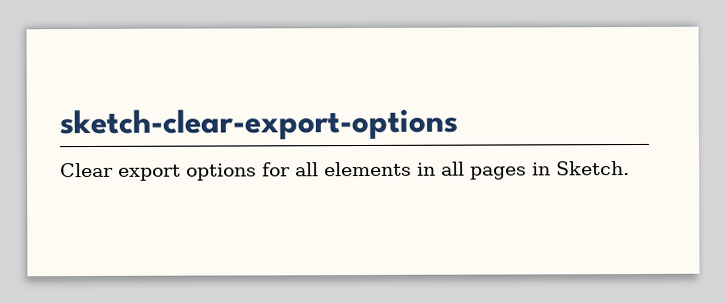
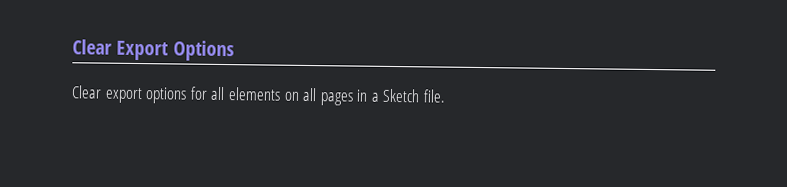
- sketch-clear-export-options
+ Clear Export Options
- Clear export options for all elements in all pages in Sketch.
+ Clear export options for all elements on all pages in a Sketch file.

